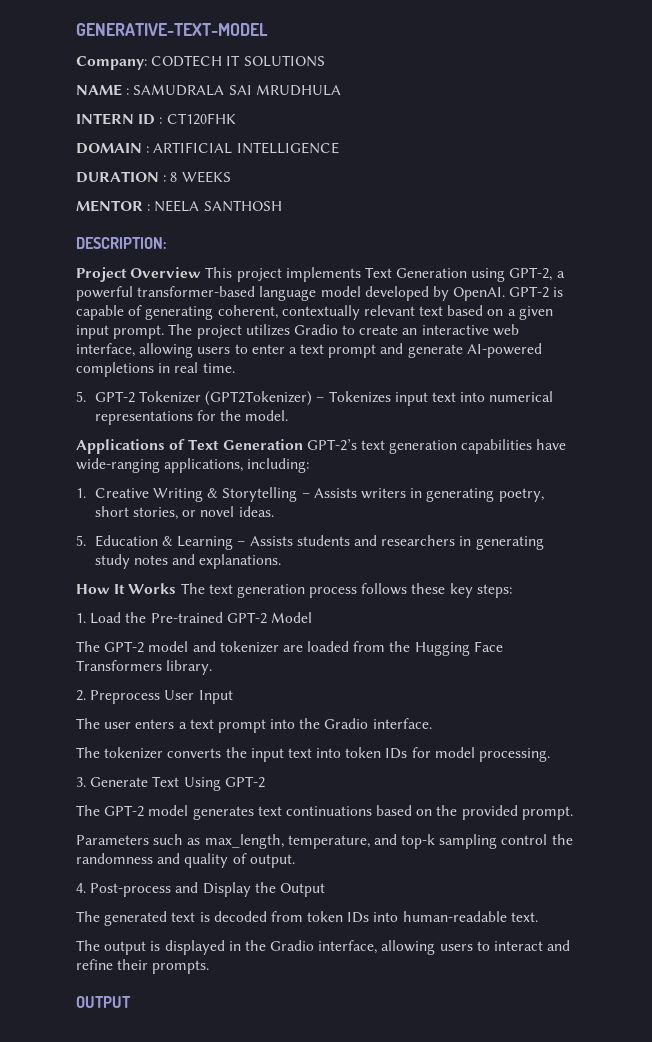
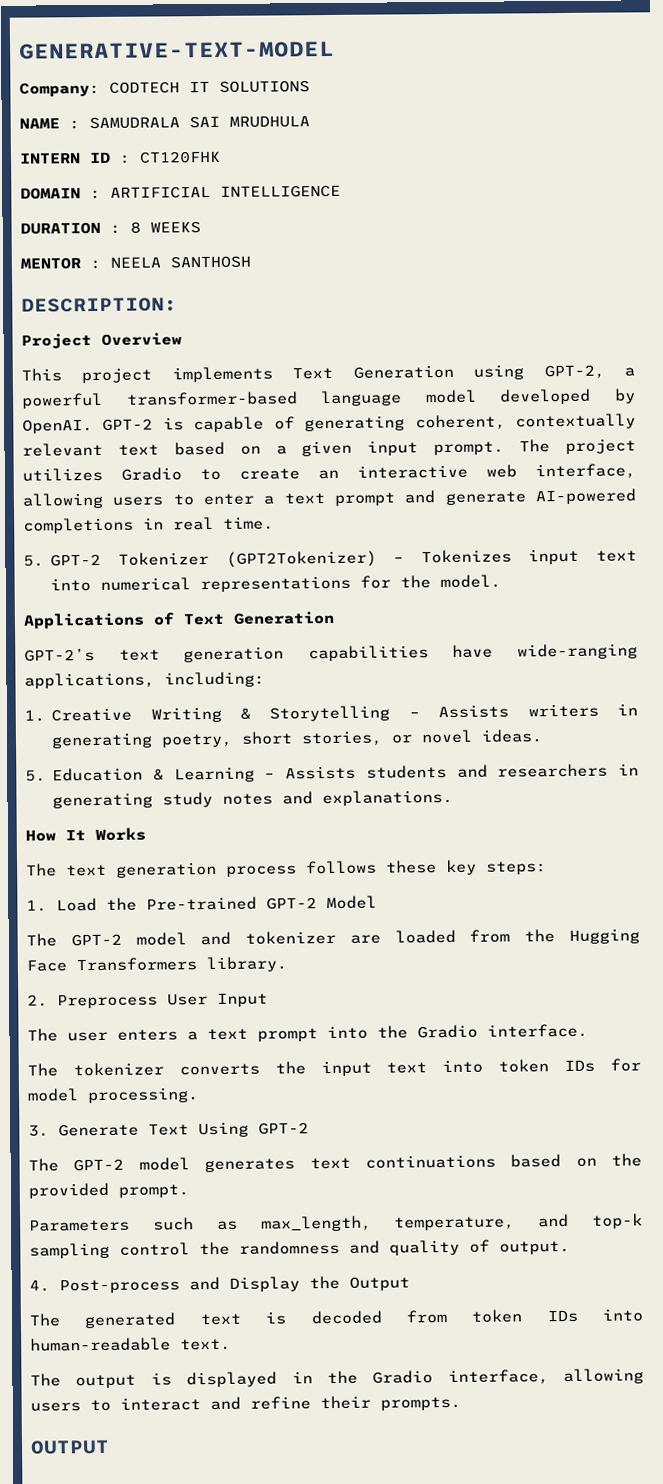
- Project Overview This project implements Text Generation using GPT-2, a powerful transformer-based language model developed by OpenAI.
+ Project Overview
+ This project implements Text Generation using GPT-2, a powerful transformer-based language model developed by OpenAI.
- Applications of Text Generation GPT-2’s text generation capabilities have wide-ranging applications, including:
+ Applications of Text Generation
+ GPT-2’s text generation capabilities have wide-ranging applications, including:
- How It Works The text generation process follows these key steps:
+ How It Works
+ The text generation process follows these key steps:

